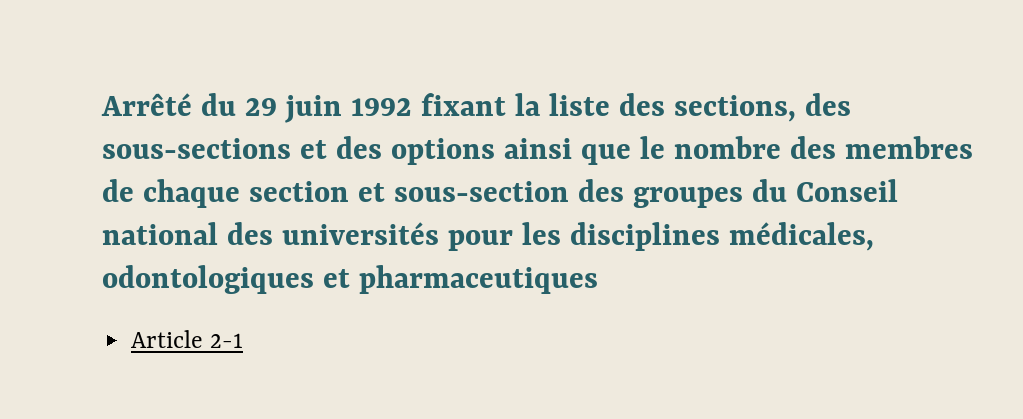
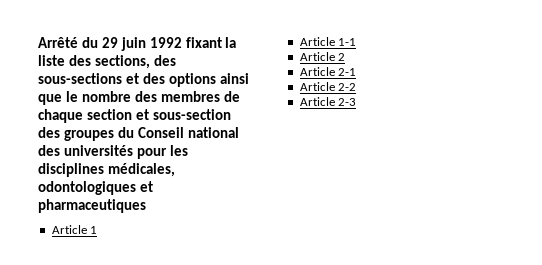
+ Article 1
+ Article 1-1
+ Article 2
  Article 2-1
+ Article 2-2
+ Article 2-3

